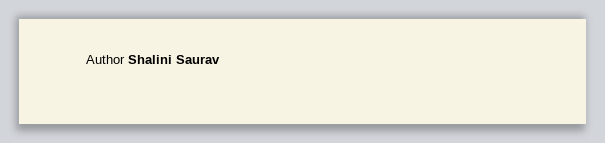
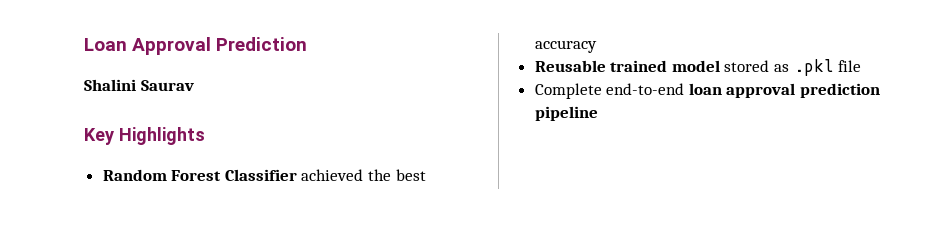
- Author Shalini Saurav
+ Loan Approval Prediction
+ Shalini Saurav
+ Key Highlights
+ Random Forest Classifier achieved the best accuracy
+ Reusable trained model stored as .pkl file
+ Complete end-to-end loan approval prediction pipeline

